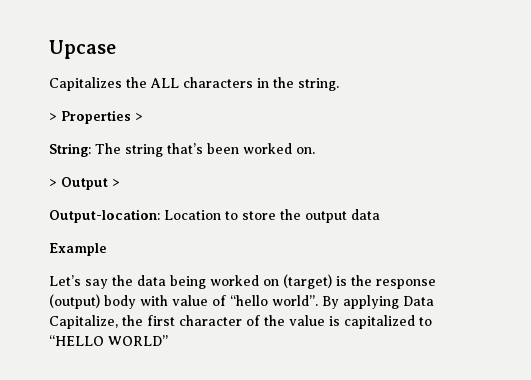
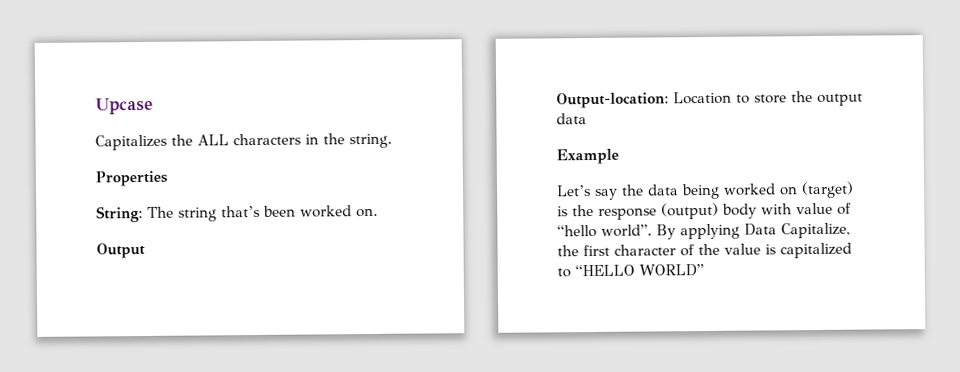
- > Properties >
+ Properties
- > Output >
+ Output

